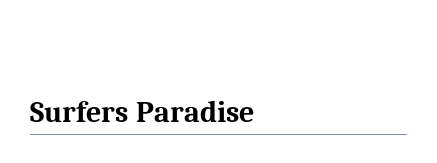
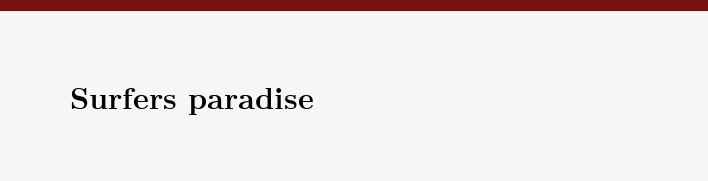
- Surfers Paradise
+ Surfers paradise

